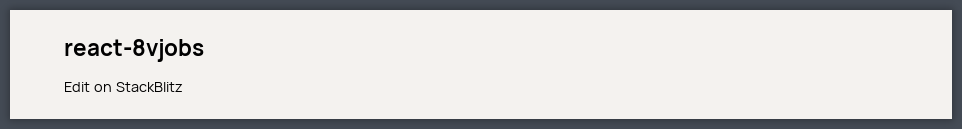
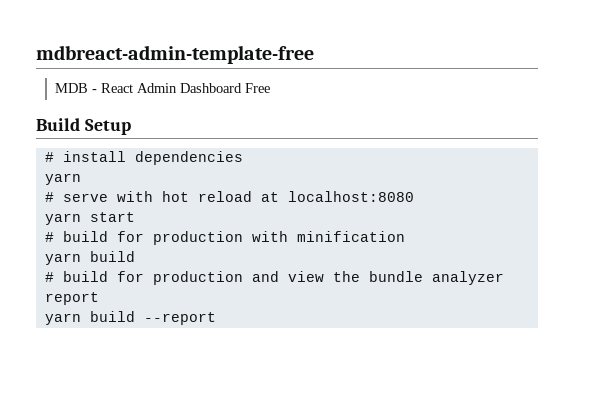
- react-8vjobs
- Edit on StackBlitz
+ mdbreact-admin-template-free
+ MDB - React Admin Dashboard Free
+ Build Setup
+ # install dependencies
+ yarn
+ # serve with hot reload at localhost:8080
+ yarn start
+ # build for production with minification
+ yarn build
+ # build for production and view the bundle analyzer report
+ yarn build --report

